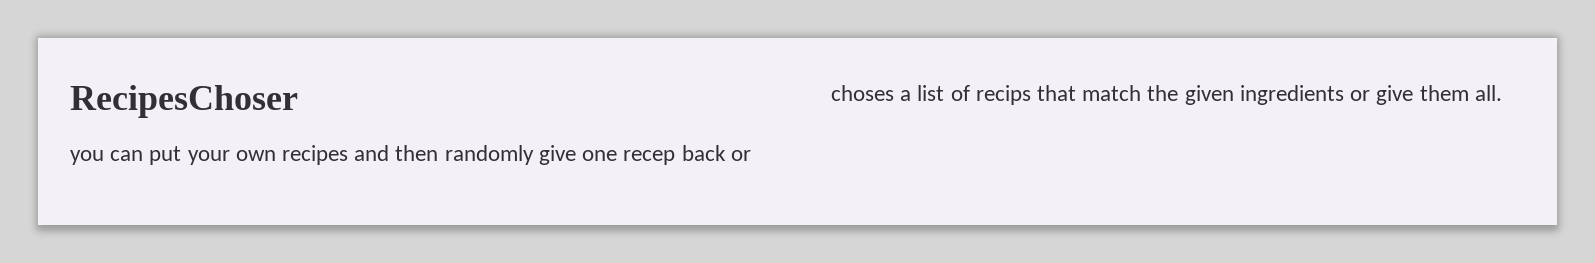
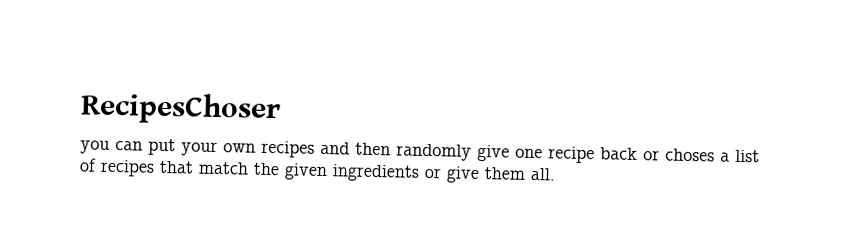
- you can put your own recipes and then randomly give one recep back or choses a list of recips that match the given ingredients or give them all.
+ you can put your own recipes and then randomly give one recipe back or choses a list of recipes that match the given ingredients or give them all.

